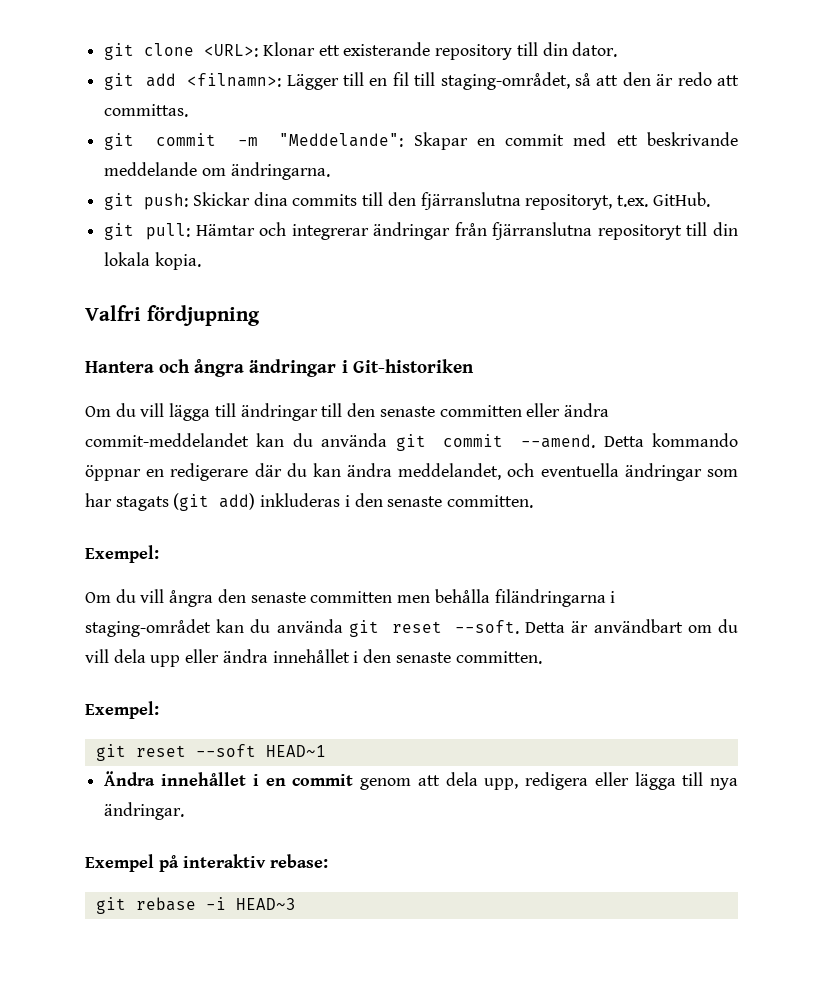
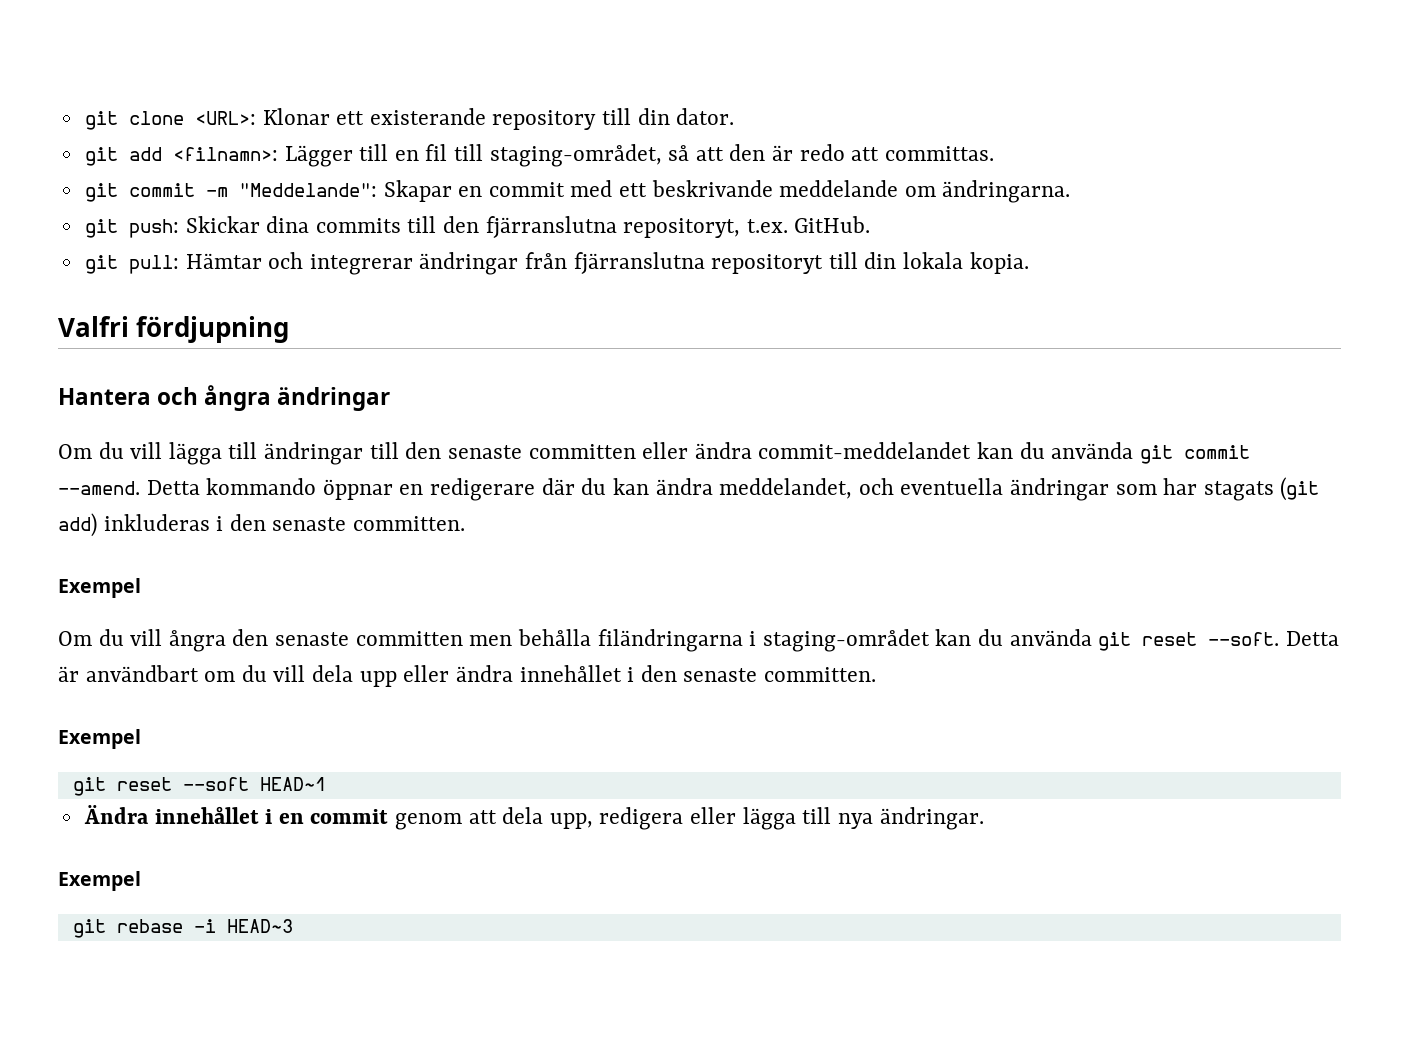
- Hantera och ångra ändringar i Git-historiken
+ Hantera och ångra ändringar
  Detta kommando öppnar en redigerare där du kan ändra meddelandet, och eventuella ändringar som har stagats (git add) inkluderas i den senaste committen.
- Exempel:
+ Exempel
  Detta är användbart om du vill dela upp eller ändra innehållet i den senaste committen.
- Exempel:
+ Exempel
  Ändra innehållet i en commit genom att dela upp, redigera eller lägga till nya ändringar.
- Exempel på interaktiv rebase:
+ Exempel

